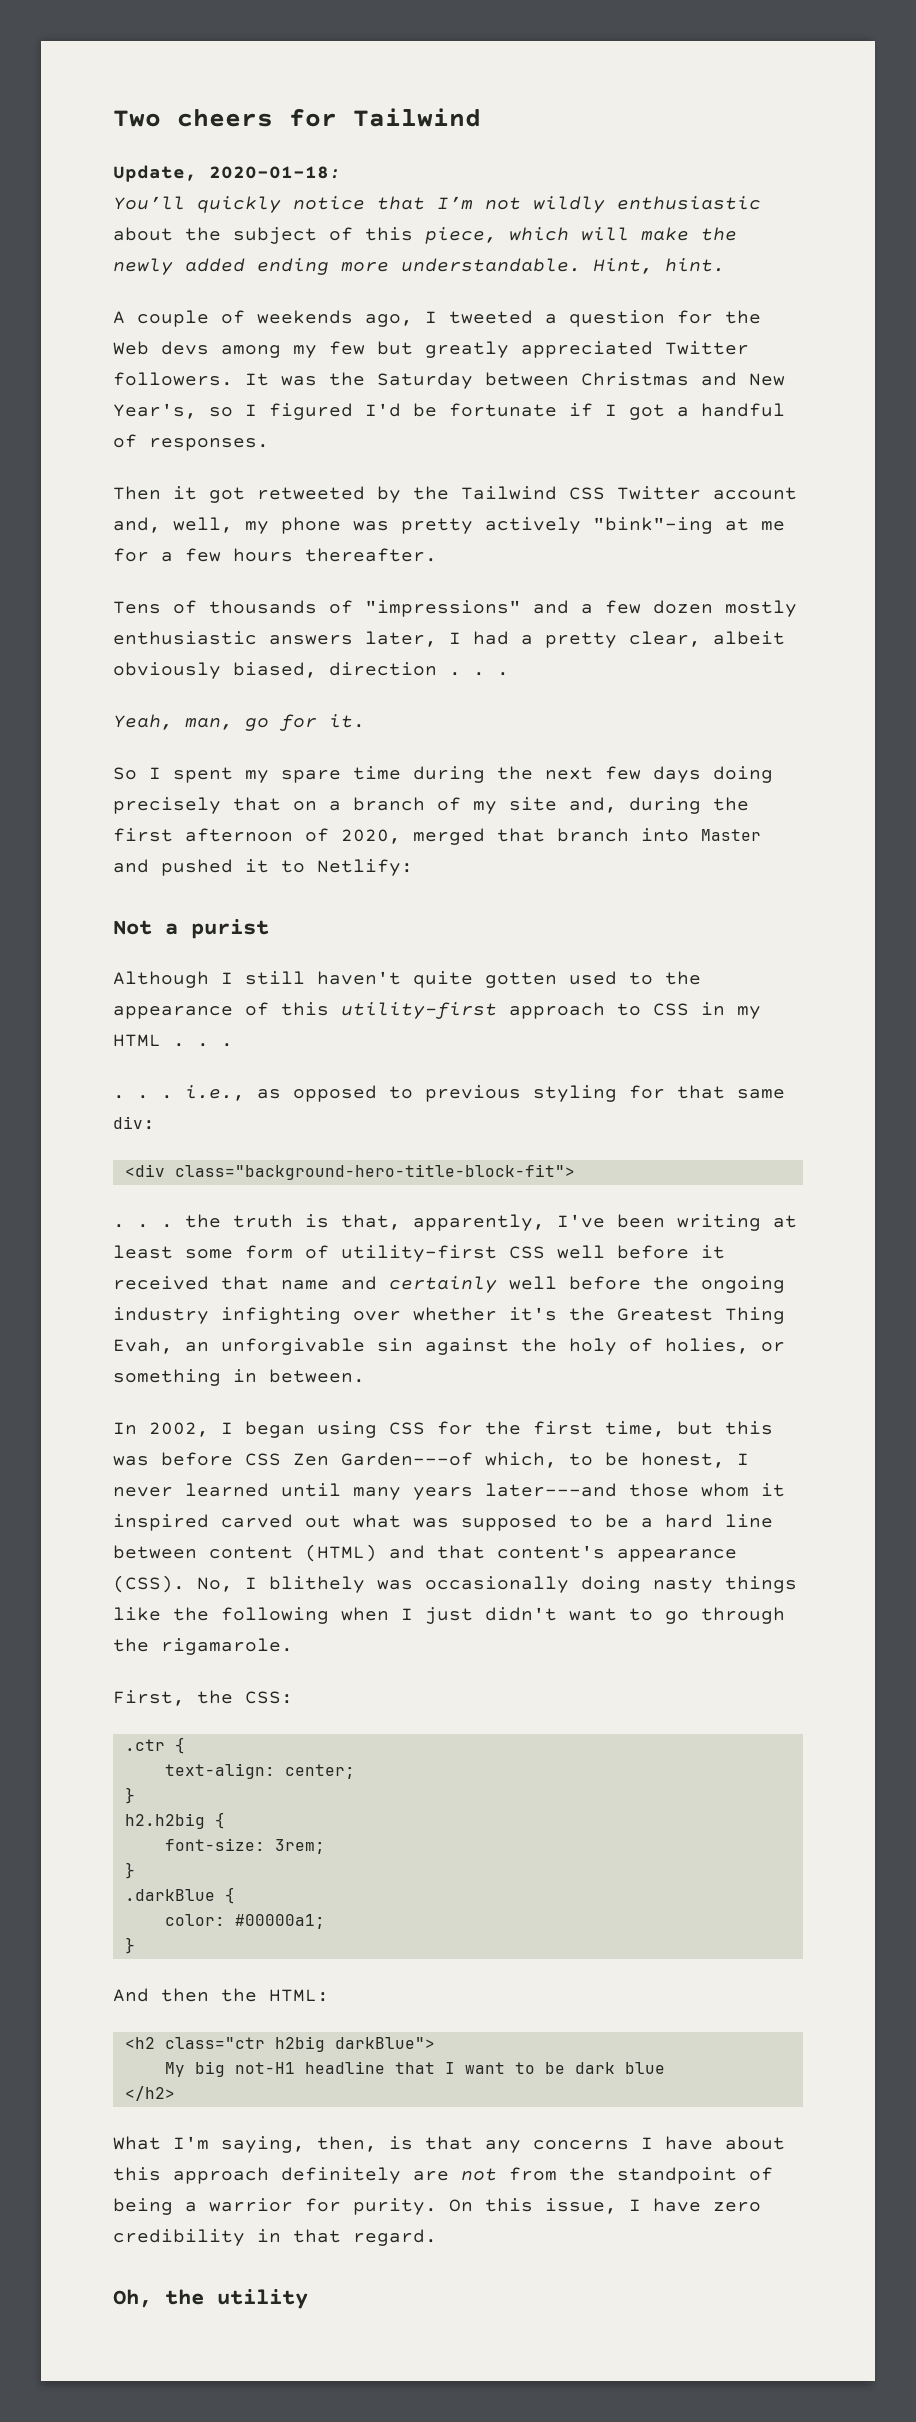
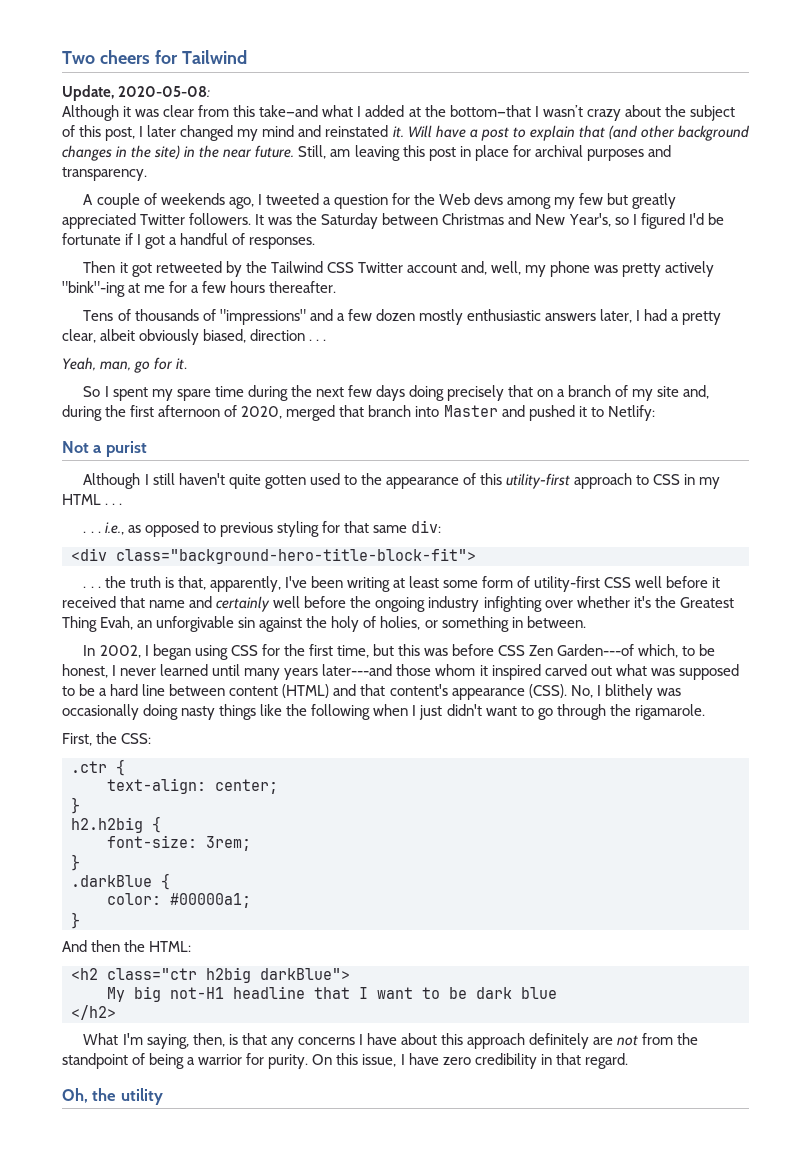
- Update, 2020-01-18:
- You’ll quickly notice that I’m not wildly enthusiastic about the subject of this piece, which will make the newly added ending more understandable. Hint, hint.
+ Update, 2020-05-08:
+ Although it was clear from this take—and what I added at the bottom—that I wasn’t crazy about the subject of this post, I later changed my mind and reinstated it. Will have a post to explain that (and other background changes in the site) in the near future. Still, am leaving this post in place for archival purposes and transparency.

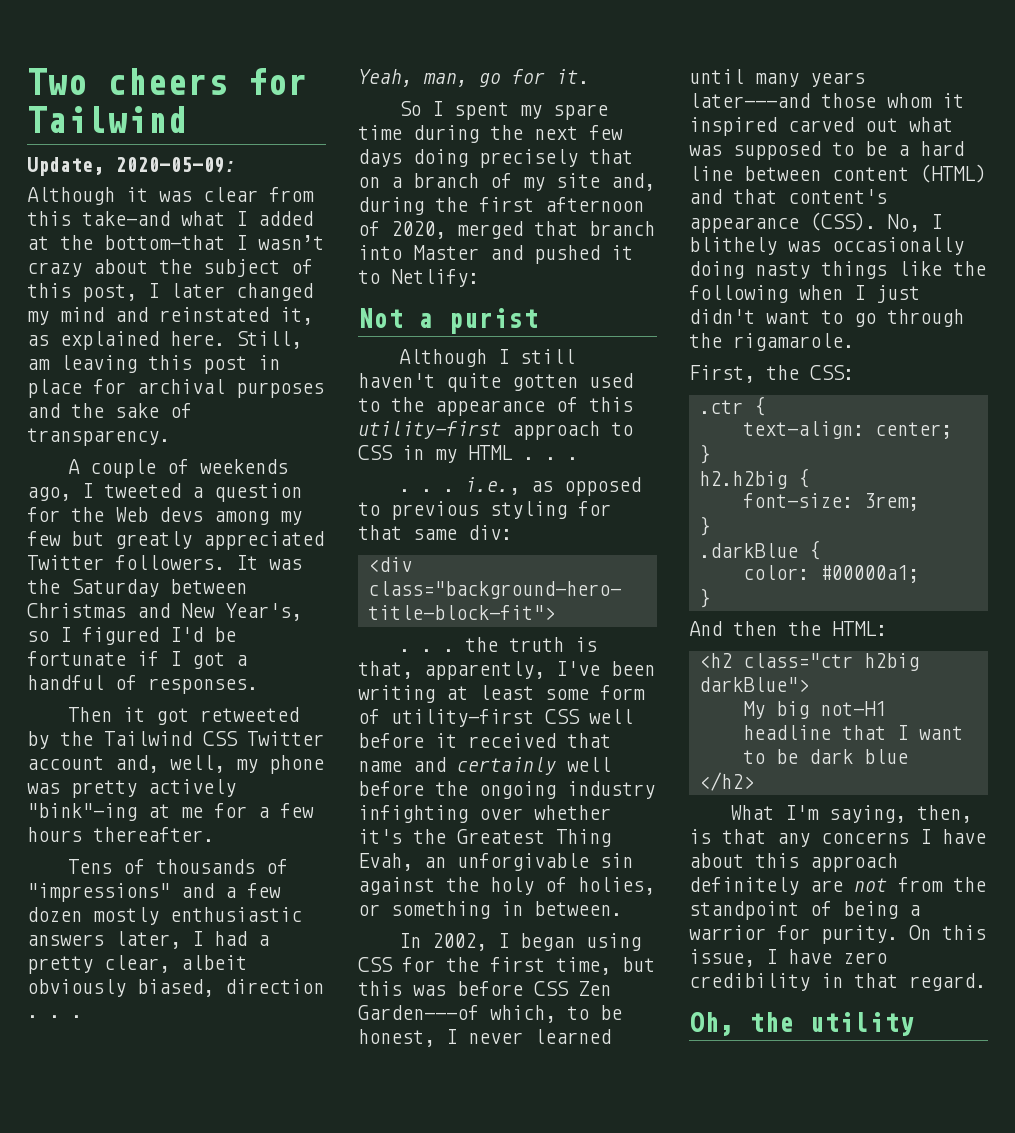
- Update, 2020-05-08:
+ Update, 2020-05-09:
- Although it was clear from this take—and what I added at the bottom—that I wasn’t crazy about the subject of this post, I later changed my mind and reinstated it. Will have a post to explain that (and other background changes in the site) in the near future.
+ Although it was clear from this take—and what I added at the bottom—that I wasn’t crazy about the subject of this post, I later changed my mind and reinstated it, as explained here.
- Still, am leaving this post in place for archival purposes and transparency.
+ Still, am leaving this post in place for archival purposes and the sake of transparency.

